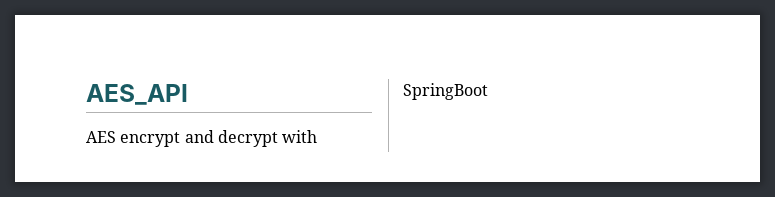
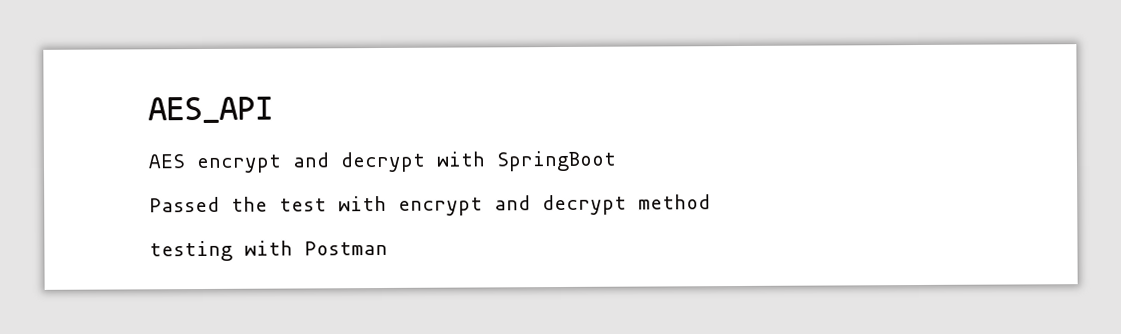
+ Passed the test with encrypt and decrypt method
+ testing with Postman

